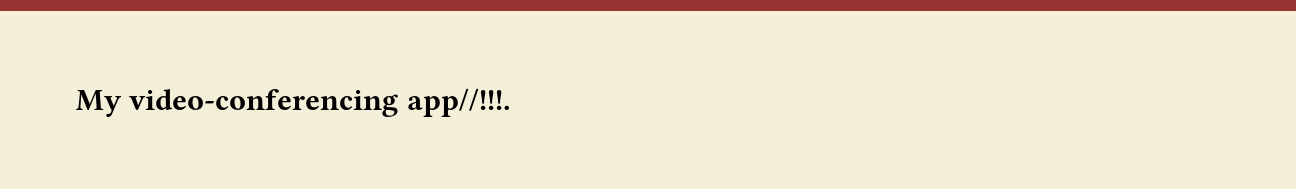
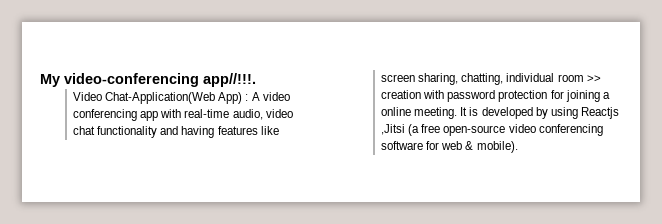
+ Video Chat-Application(Web App) : A video conferencing app with real-time audio, video chat functionality and having features like screen sharing, chatting, individual room >> creation with password protection for joining a online meeting. It is developed by using Reactjs ,Jitsi (a free open-source video conferencing software for web & mobile).

